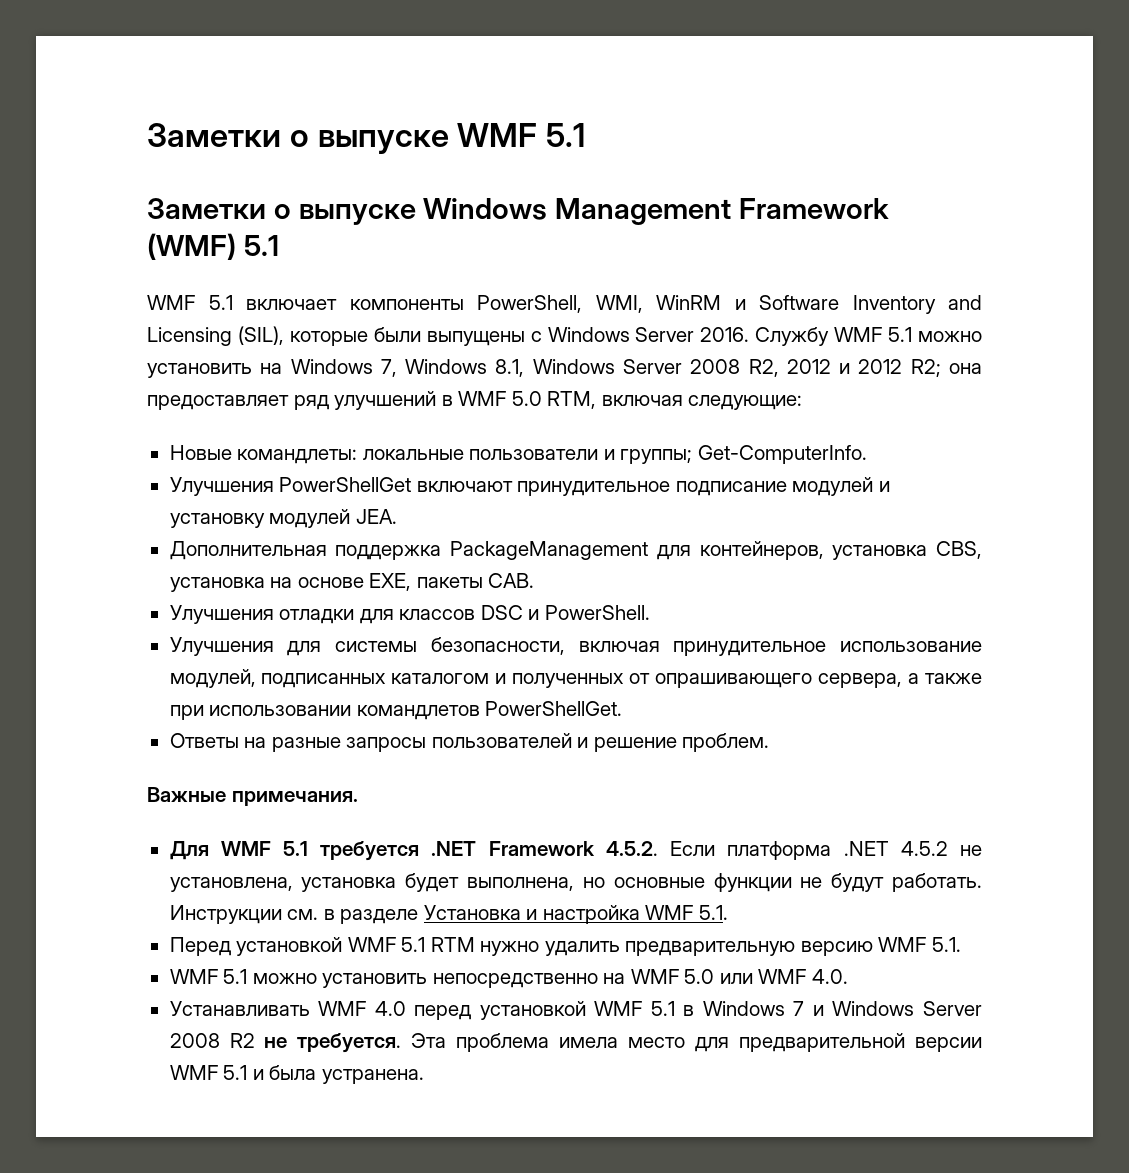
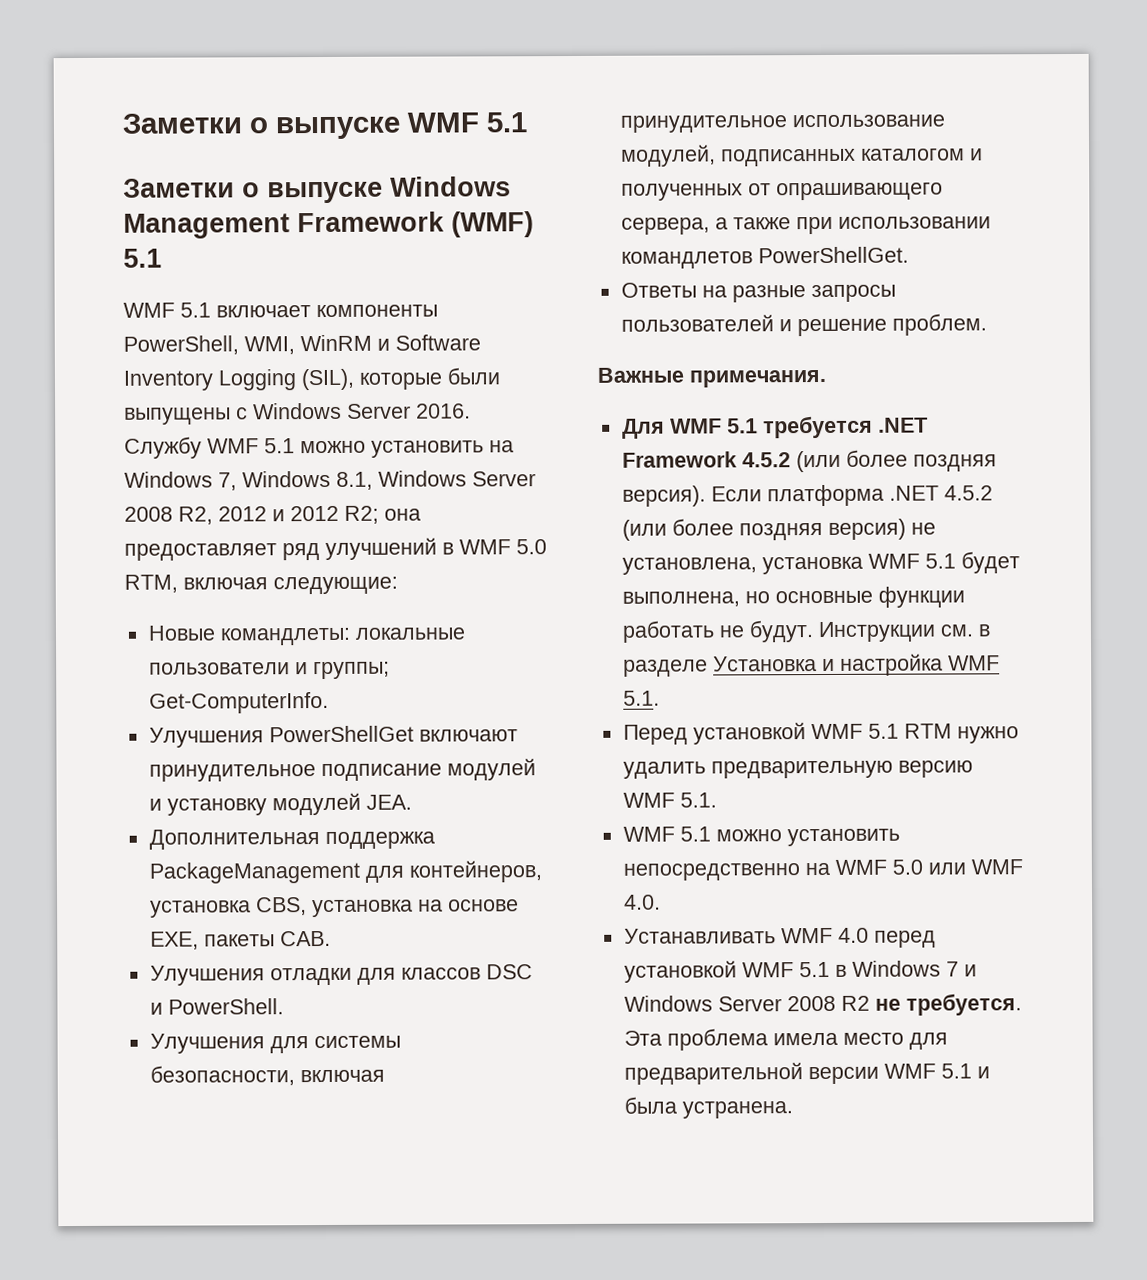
- WMF 5.1 включает компоненты PowerShell, WMI, WinRM и Software Inventory and Licensing (SIL), которые были выпущены с Windows Server 2016.
+ WMF 5.1 включает компоненты PowerShell, WMI, WinRM и Software Inventory Logging (SIL), которые были выпущены с Windows Server 2016.
- Для WMF 5.1 требуется .NET Framework 4.5.2. Если платформа .NET 4.5.2 не установлена, установка будет выполнена, но основные функции не будут работать.
+ Для WMF 5.1 требуется .NET Framework 4.5.2 (или более поздняя версия). Если платформа .NET 4.5.2 (или более поздняя версия) не установлена, установка WMF 5.1 будет выполнена, но основные функции работать не будут.

